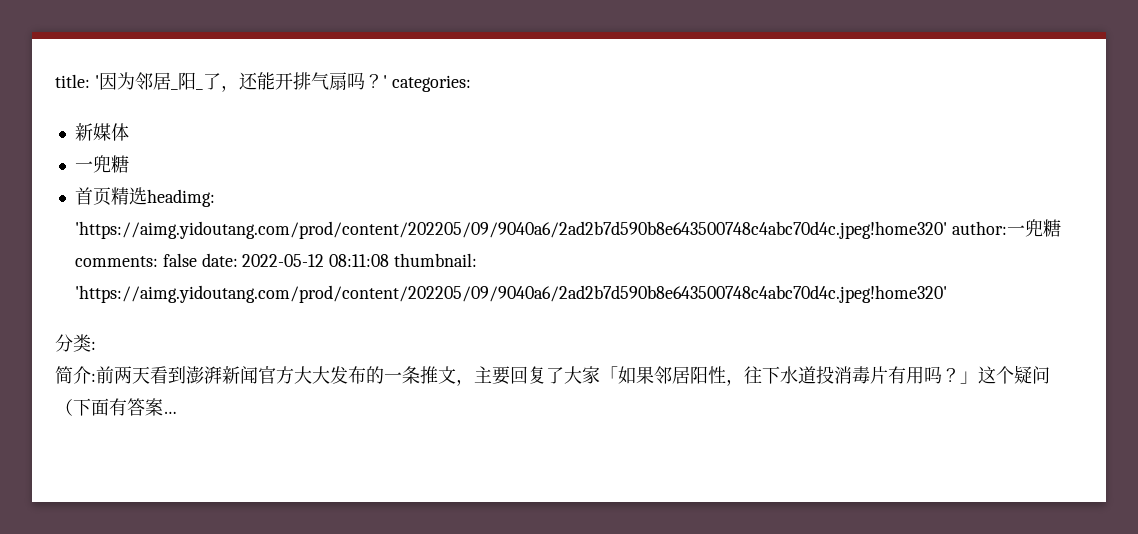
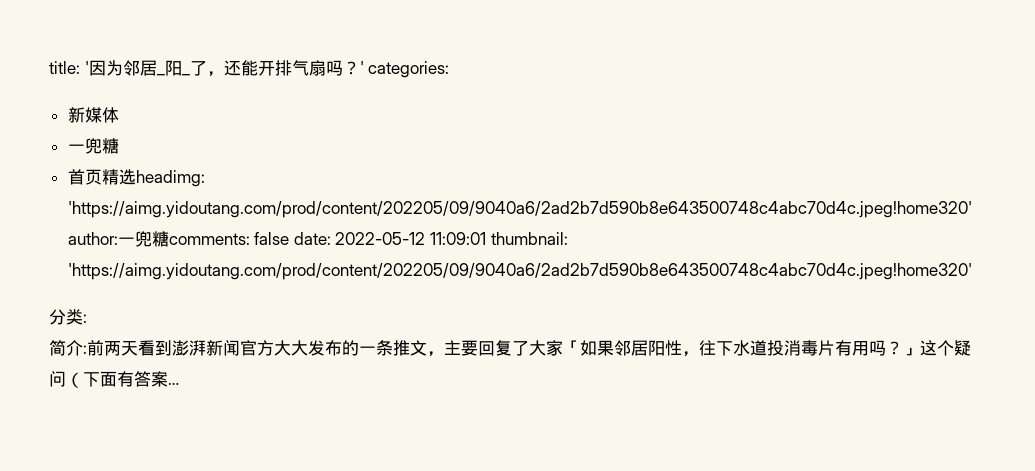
- 首页精选headimg: 'https://aimg.yidoutang.com/prod/content/202205/09/9040a6/2ad2b7d590b8e643500748c4abc70d4c.jpeg!home320' author:一兜糖comments: false date: 2022-05-12 08:11:08 thumbnail: 'https://aimg.yidoutang.com/prod/content/202205/09/9040a6/2ad2b7d590b8e643500748c4abc70d4c.jpeg!home320'
+ 首页精选headimg: 'https://aimg.yidoutang.com/prod/content/202205/09/9040a6/2ad2b7d590b8e643500748c4abc70d4c.jpeg!home320' author:一兜糖comments: false date: 2022-05-12 11:09:01 thumbnail: 'https://aimg.yidoutang.com/prod/content/202205/09/9040a6/2ad2b7d590b8e643500748c4abc70d4c.jpeg!home320'

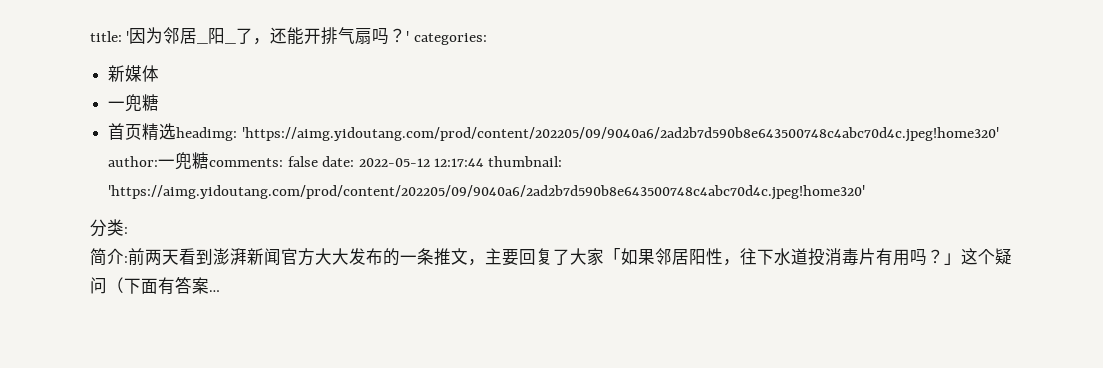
- 首页精选headimg: 'https://aimg.yidoutang.com/prod/content/202205/09/9040a6/2ad2b7d590b8e643500748c4abc70d4c.jpeg!home320' author:一兜糖comments: false date: 2022-05-12 11:09:01 thumbnail: 'https://aimg.yidoutang.com/prod/content/202205/09/9040a6/2ad2b7d590b8e643500748c4abc70d4c.jpeg!home320'
+ 首页精选headimg: 'https://aimg.yidoutang.com/prod/content/202205/09/9040a6/2ad2b7d590b8e643500748c4abc70d4c.jpeg!home320' author:一兜糖comments: false date: 2022-05-12 12:17:44 thumbnail: 'https://aimg.yidoutang.com/prod/content/202205/09/9040a6/2ad2b7d590b8e643500748c4abc70d4c.jpeg!home320'

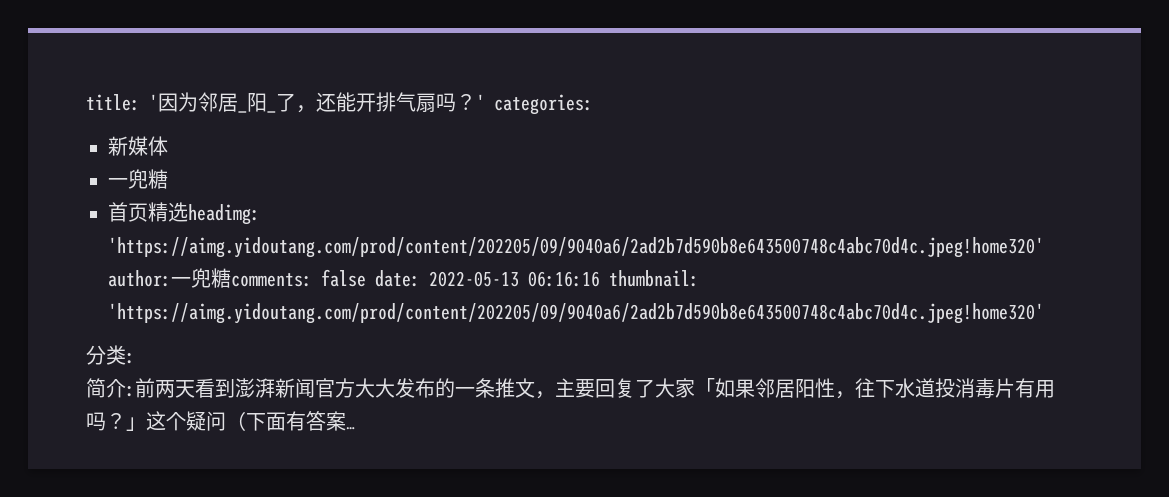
- 首页精选headimg: 'https://aimg.yidoutang.com/prod/content/202205/09/9040a6/2ad2b7d590b8e643500748c4abc70d4c.jpeg!home320' author:一兜糖comments: false date: 2022-05-12 12:17:44 thumbnail: 'https://aimg.yidoutang.com/prod/content/202205/09/9040a6/2ad2b7d590b8e643500748c4abc70d4c.jpeg!home320'
+ 首页精选headimg: 'https://aimg.yidoutang.com/prod/content/202205/09/9040a6/2ad2b7d590b8e643500748c4abc70d4c.jpeg!home320' author:一兜糖comments: false date: 2022-05-13 06:16:16 thumbnail: 'https://aimg.yidoutang.com/prod/content/202205/09/9040a6/2ad2b7d590b8e643500748c4abc70d4c.jpeg!home320'

